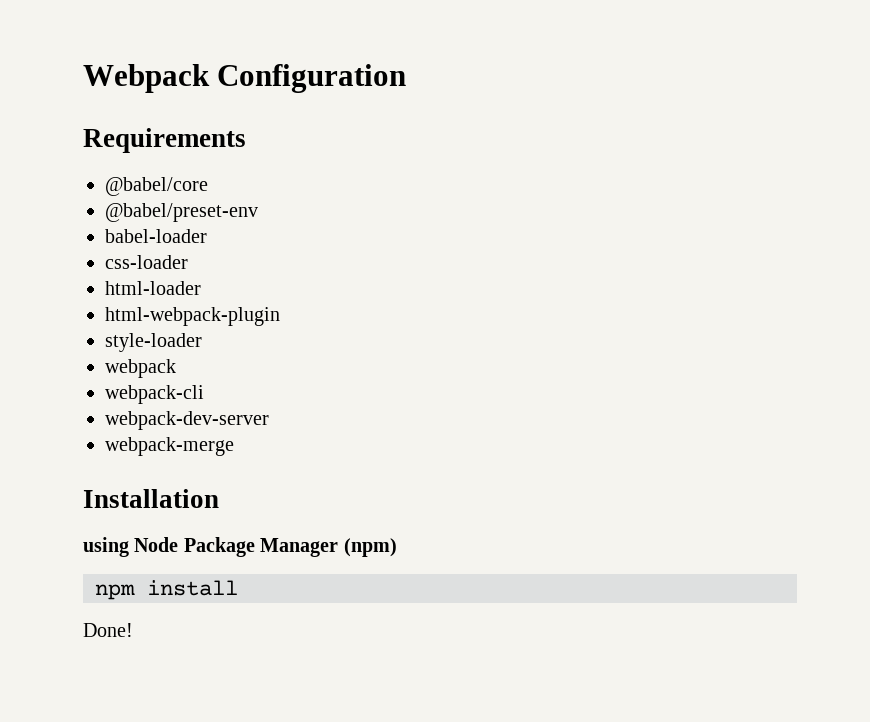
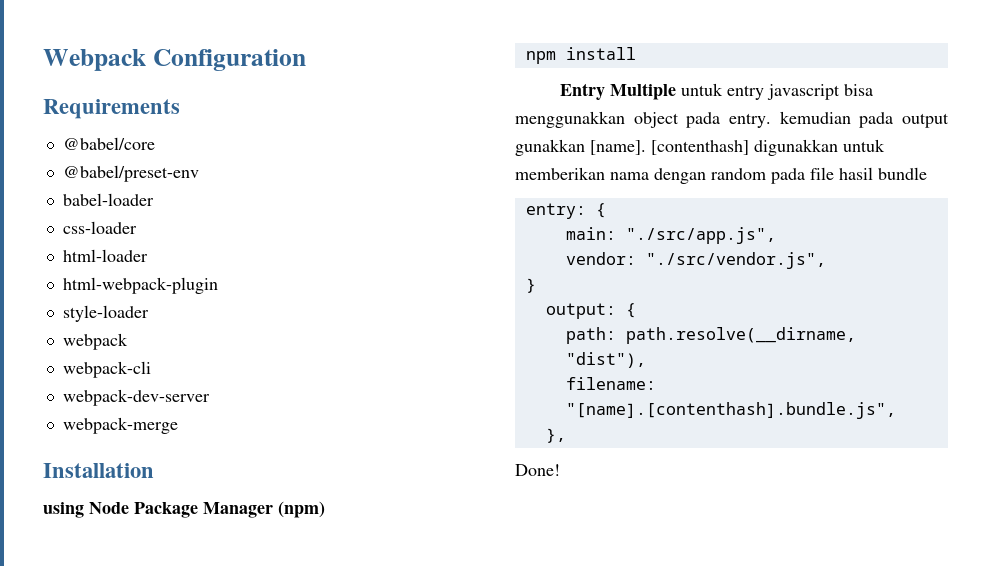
+ Entry Multiple untuk entry javascript bisa menggunakkan object pada entry. kemudian pada output gunakkan [name]. [contenthash] digunakkan untuk memberikan nama dengan random pada file hasil bundle
+ entry: {
+ main: "./src/app.js",
+ vendor: "./src/vendor.js",
+ }
+ output: {
+ path: path.resolve(__dirname, "dist"),
+ filename: "[name].[contenthash].bundle.js",
+ },

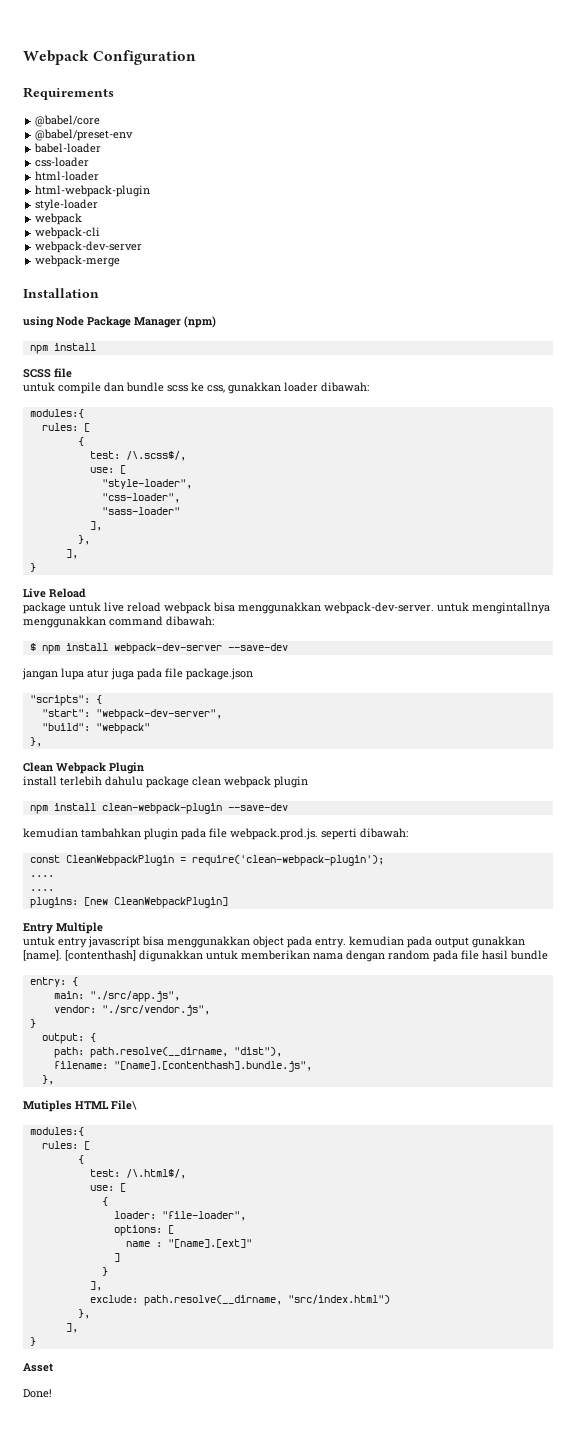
+ SCSS file
+ untuk compile dan bundle scss ke css, gunakkan loader dibawah:
+ modules:{
+ rules: [
+ {
+ test: /\.scss$/,
+ use: [
+ "style-loader",
+ "css-loader",
+ "sass-loader"
+ ],
+ },
+ ],
+ }
+ Live Reload
+ package untuk live reload webpack bisa menggunakkan webpack-dev-server. untuk mengintallnya menggunakkan command dibawah:
+ $ npm install webpack-dev-server --save-dev
+ jangan lupa atur juga pada file package.json
+ "scripts": {
+ "start": "webpack-dev-server",
+ "build": "webpack"
+ },
+ Clean Webpack Plugin
+ install terlebih dahulu package clean webpack plugin
+ npm install clean-webpack-plugin --save-dev
+ kemudian tambahkan plugin pada file webpack.prod.js. seperti dibawah:
+ const CleanWebpackPlugin = require('clean-webpack-plugin');
+ ....
+ ....
+ plugins: [new CleanWebpackPlugin]
- Entry Multiple untuk entry javascript bisa menggunakkan object pada entry. kemudian pada output gunakkan [name].
+ Entry Multiple
+ untuk entry javascript bisa menggunakkan object pada entry. kemudian pada output gunakkan [name].
+ Mutiples HTML File\
+ modules:{
+ rules: [
+ {
+ test: /\.html$/,
+ use: [
+ {
+ loader: "file-loader",
+ options: [
+ name : "[name].[ext]"
+ ]
+ }
+ ],
+ exclude: path.resolve(__dirname, "src/index.html")
+ },
+ ],
+ }
+ Asset

